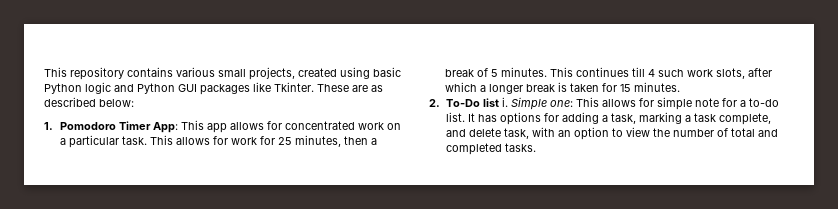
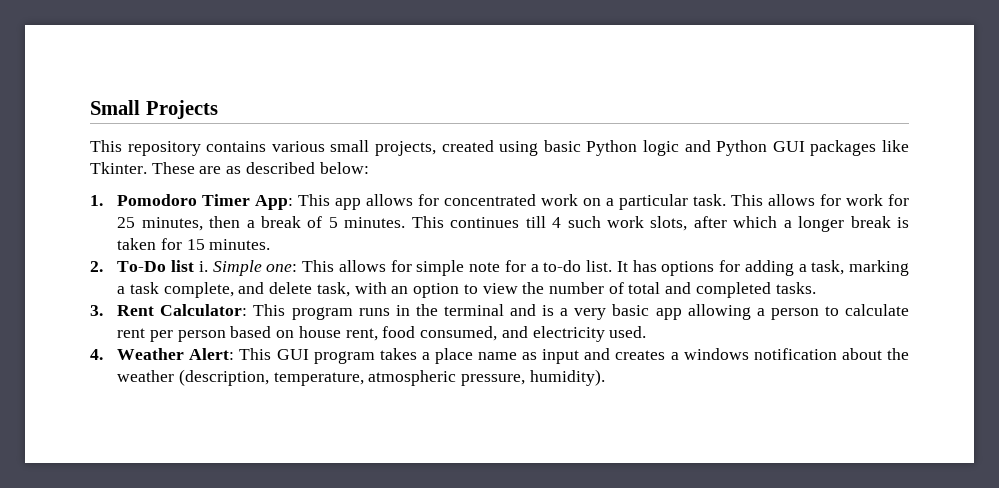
+ Small Projects
+ 3. Rent Calculator: This program runs in the terminal and is a very basic app allowing a person to calculate rent per person based on house rent, food consumed, and electricity used.
+ 4. Weather Alert: This GUI program takes a place name as input and creates a windows notification about the weather (description, temperature, atmospheric pressure, humidity).

